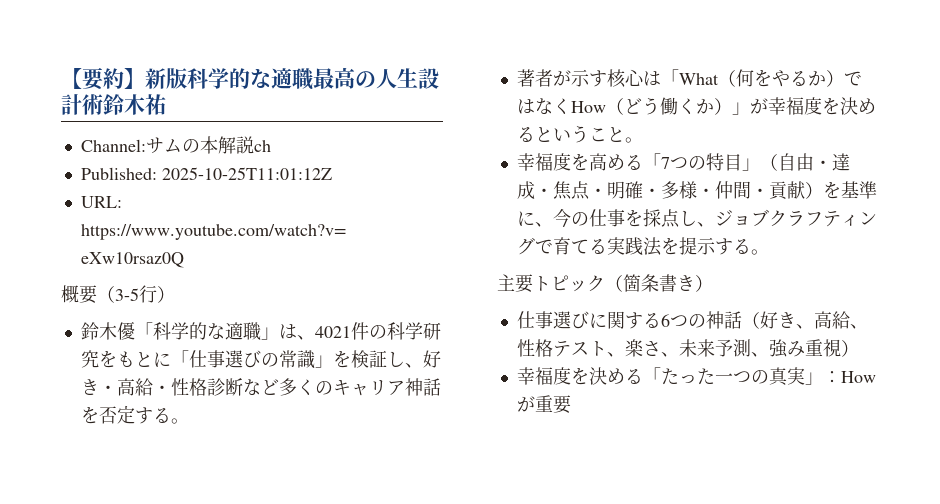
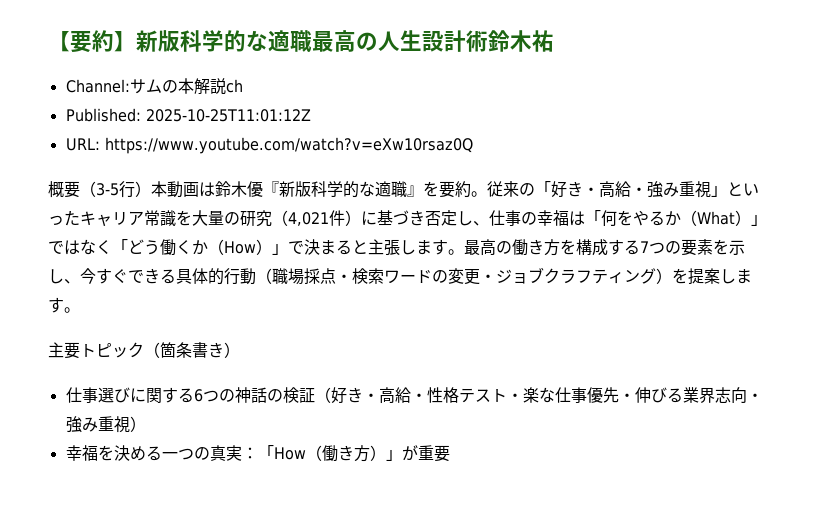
- 概要（3-5行）
- 鈴木優「科学的な適職」は、4021件の科学研究をもとに「仕事選びの常識」を検証し、好き・高給・性格診断など多くのキャリア神話を否定する。
- 著者が示す核心は「What（何をやるか）ではなくHow（どう働くか）」が幸福度を決めるということ。
- 幸福度を高める「7つの特目」（自由・達成・焦点・明確・多様・仲間・貢献）を基準に、今の仕事を採点し、ジョブクラフティングで育てる実践法を提示する。
+ 概要（3-5行）本動画は鈴木優『新版科学的な適職』を要約。従来の「好き・高給・強み重視」といったキャリア常識を大量の研究（4,021件）に基づき否定し、仕事の幸福は「何をやるか（What）」ではなく「どう働くか（How）」で決まると主張します。最高の働き方を構成する7つの要素を示し、今すぐできる具体的行動（職場採点・検索ワードの変更・ジョブクラフティング）を提案します。
- 仕事選びに関する6つの神話（好き、高給、性格テスト、楽さ、未来予測、強み重視）
+ 仕事選びに関する6つの神話の検証（好き・高給・性格テスト・楽な仕事優先・伸びる業界志向・強み重視）
- 幸福度を決める「たった一つの真実」：Howが重要
+ 幸福を決める一つの真実：「How（働き方）」が重要

